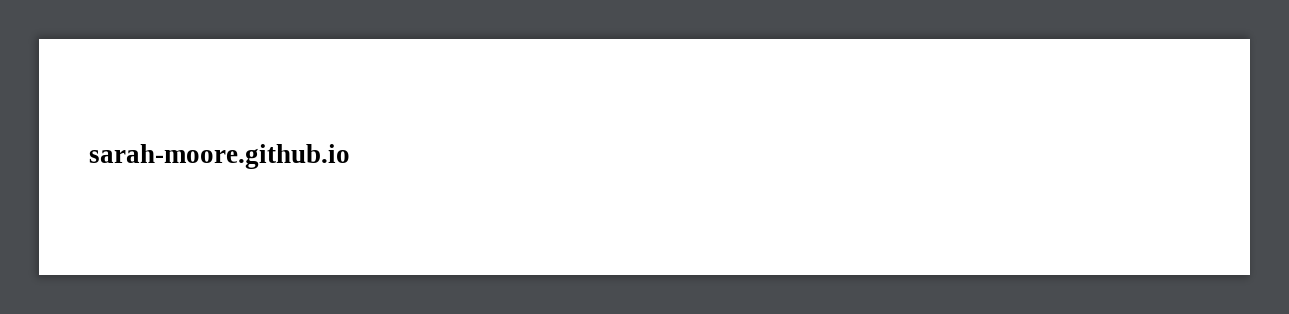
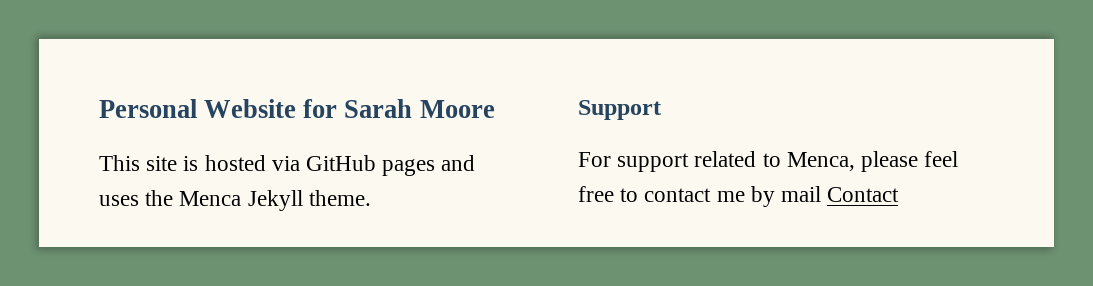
- sarah-moore.github.io
+ Personal Website for Sarah Moore
+ This site is hosted via GitHub pages and uses the Menca Jekyll theme.
+ Support
+ For support related to Menca, please feel free to contact me by mail Contact

